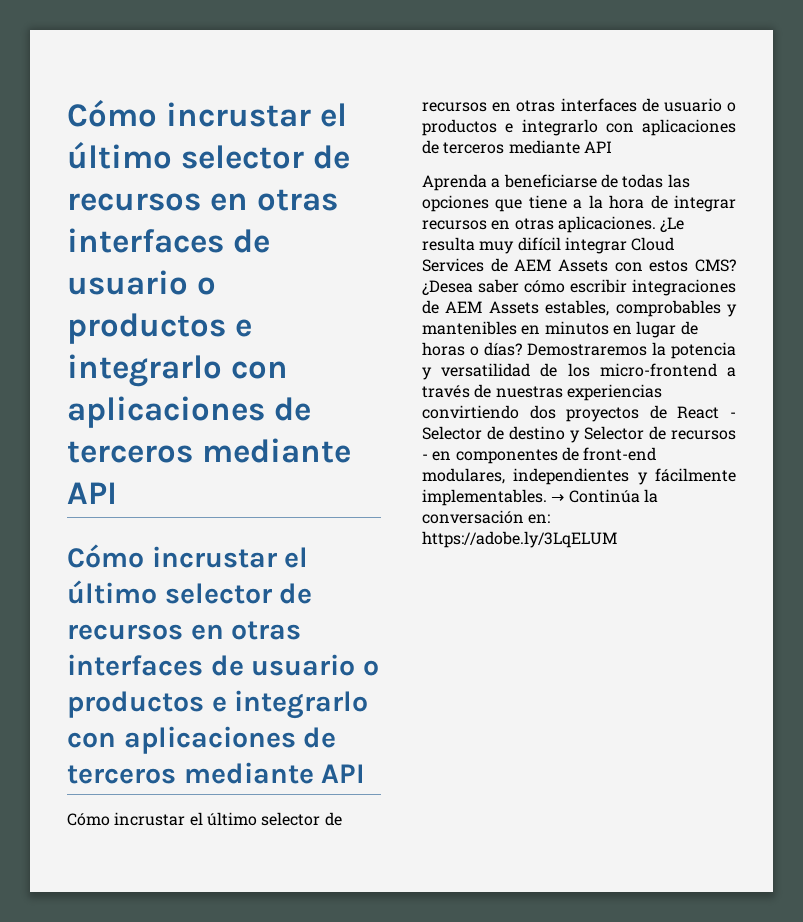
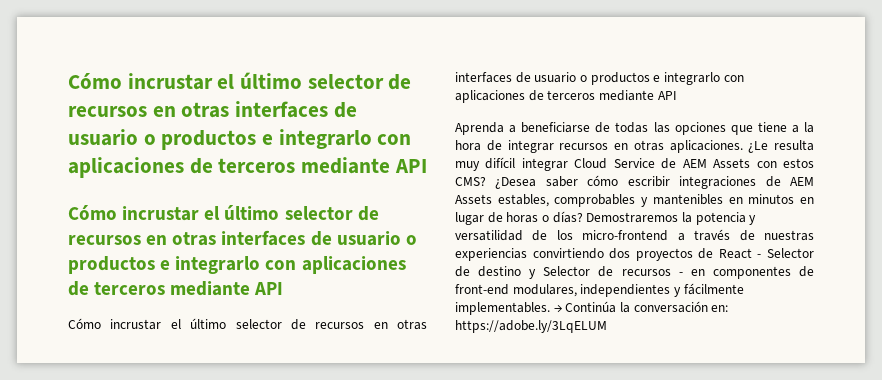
- ¿Le resulta muy difícil integrar Cloud Services de AEM Assets con estos CMS?
+ ¿Le resulta muy difícil integrar Cloud Service de AEM Assets con estos CMS?

